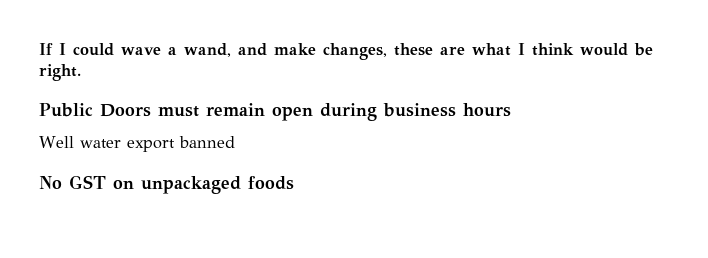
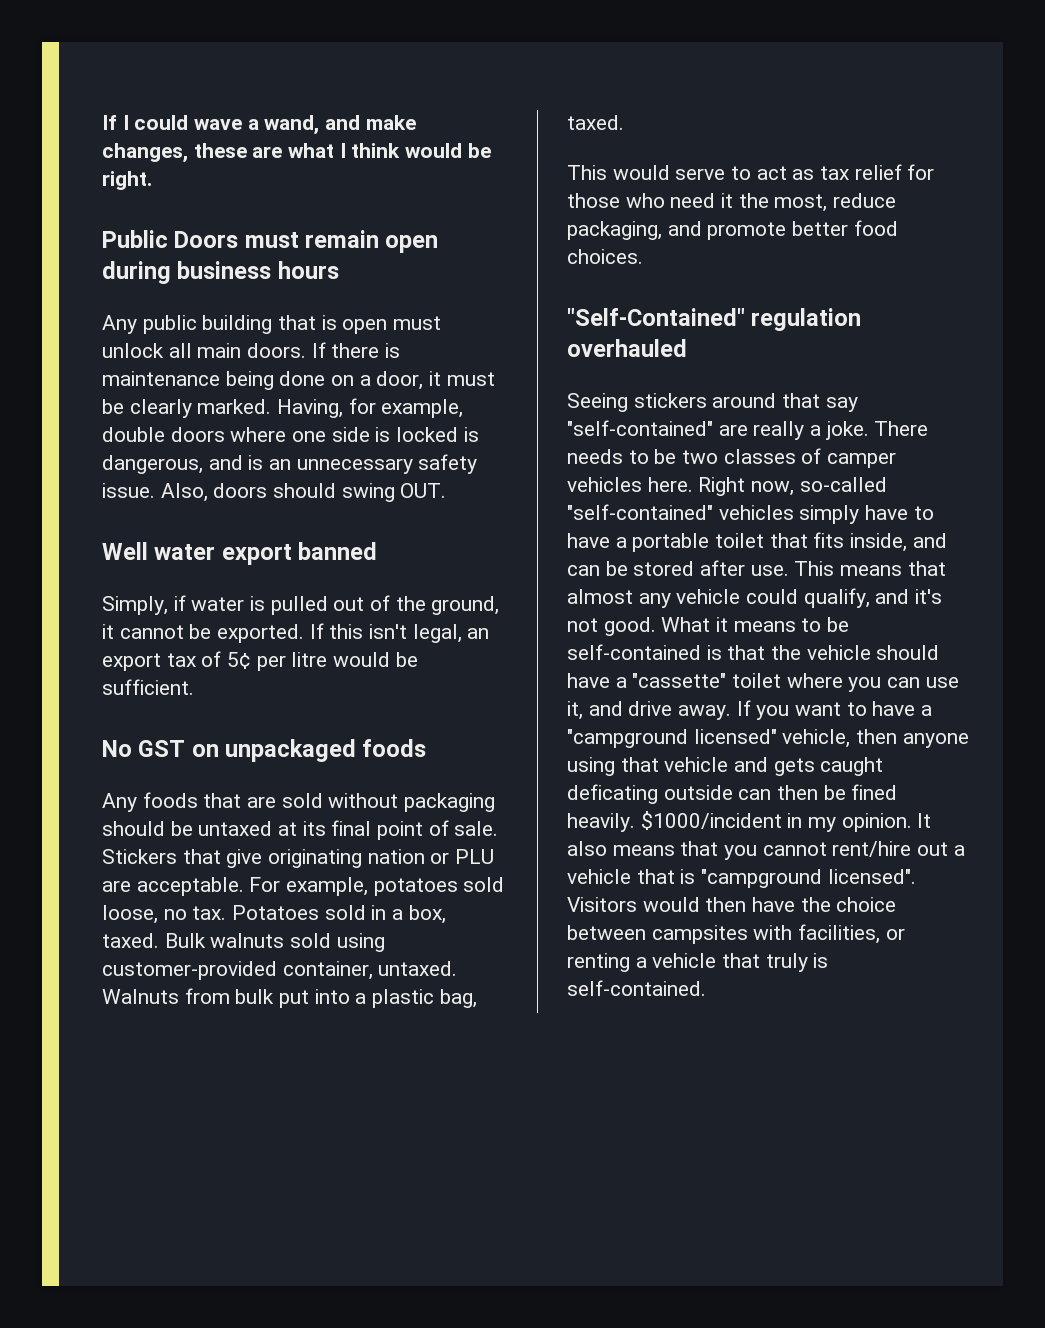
+ Any public building that is open must unlock all main doors. If there is maintenance being done on a door, it must be clearly marked. Having, for example, double doors where one side is locked is dangerous, and is an unnecessary safety issue. Also, doors should swing OUT.
  Well water export banned
+ Simply, if water is pulled out of the ground, it cannot be exported. If this isn't legal, an export tax of 5¢ per litre would be sufficient.
+ Any foods that are sold without packaging should be untaxed at its final point of sale. Stickers that give originating nation or PLU are acceptable. For example, potatoes sold loose, no tax. Potatoes sold in a box, taxed. Bulk walnuts sold using customer-provided container, untaxed. Walnuts from bulk put into a plastic bag, taxed.
+ This would serve to act as tax relief for those who need it the most, reduce packaging, and promote better food choices.
+ "Self-Contained" regulation overhauled
+ Seeing stickers around that say "self-contained" are really a joke. There needs to be two classes of camper vehicles here. Right now, so-called "self-contained" vehicles simply have to have a portable toilet that fits inside, and can be stored after use. This means that almost any vehicle could qualify, and it's not good. What it means to be self-contained is that the vehicle should have a "cassette" toilet where you can use it, and drive away. If you want to have a "campground licensed" vehicle, then anyone using that vehicle and gets caught deficating outside can then be fined heavily. $1000/incident in my opinion. It also means that you cannot rent/hire out a vehicle that is "campground licensed". Visitors would then have the choice between campsites with facilities, or renting a vehicle that truly is self-contained.

